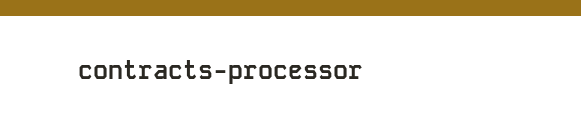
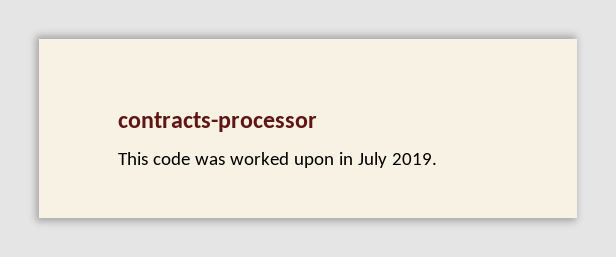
+ This code was worked upon in July 2019.

